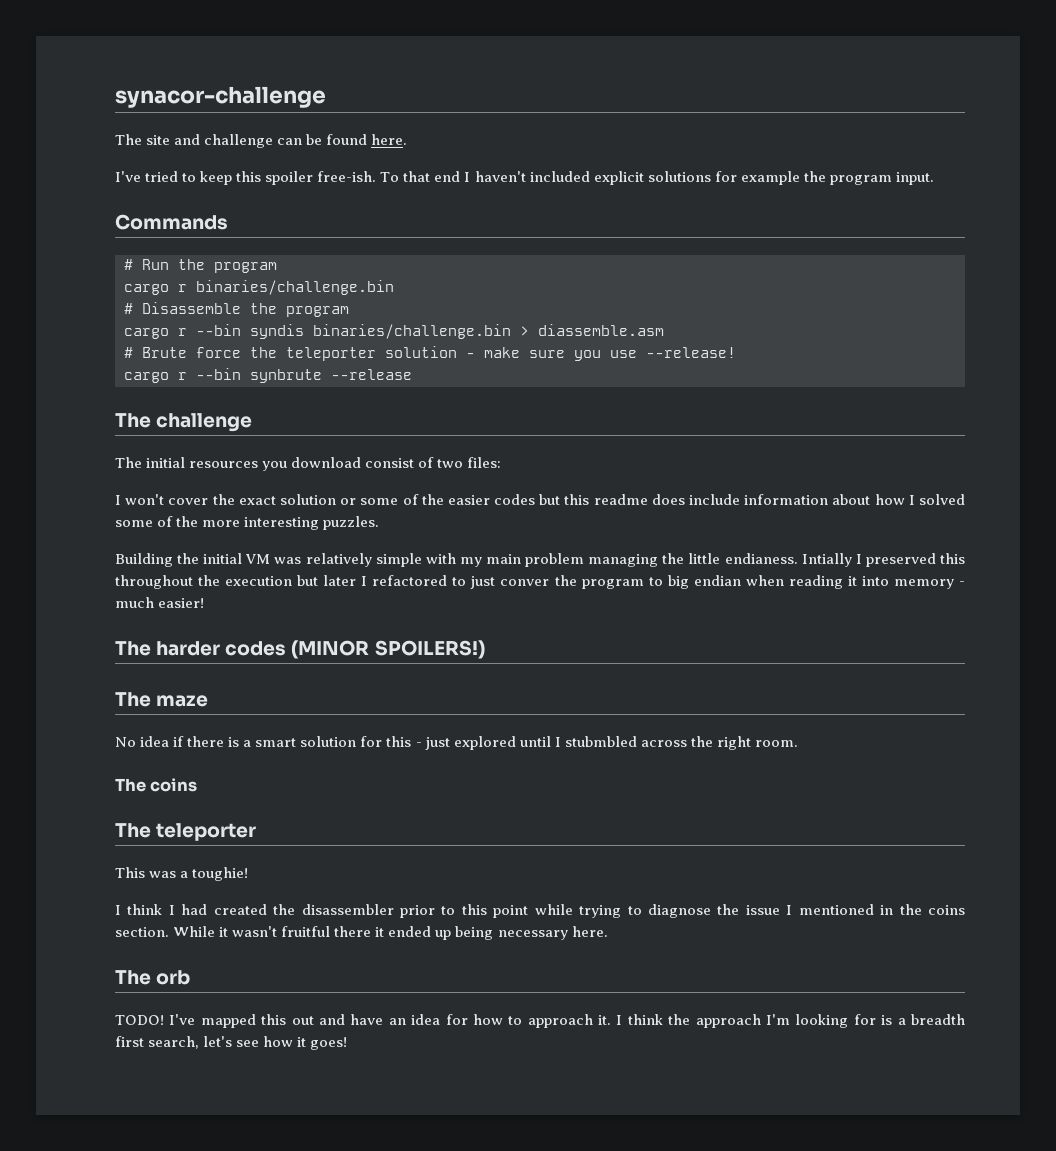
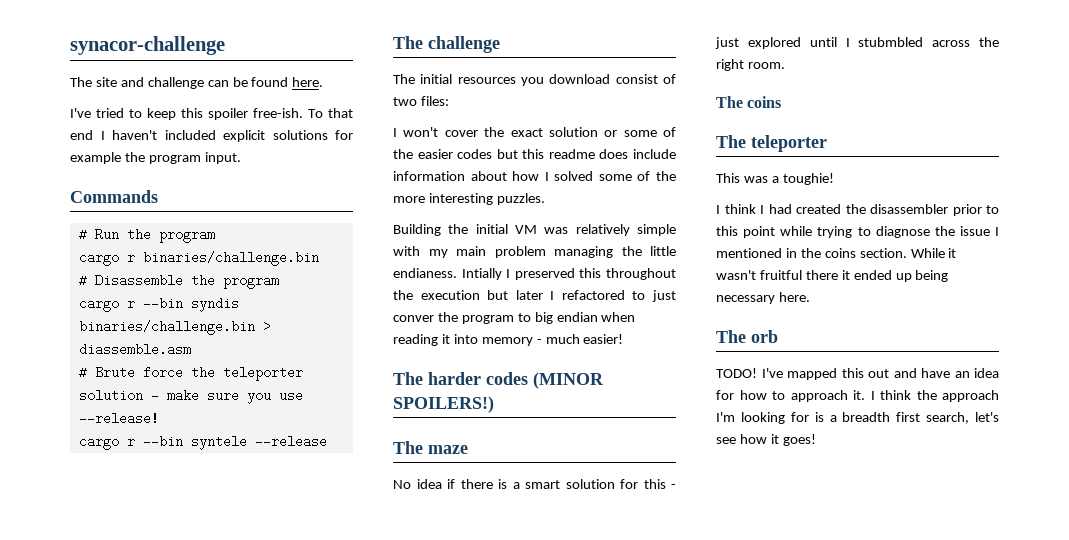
- cargo r --bin synbrute --release
+ cargo r --bin syntele --release

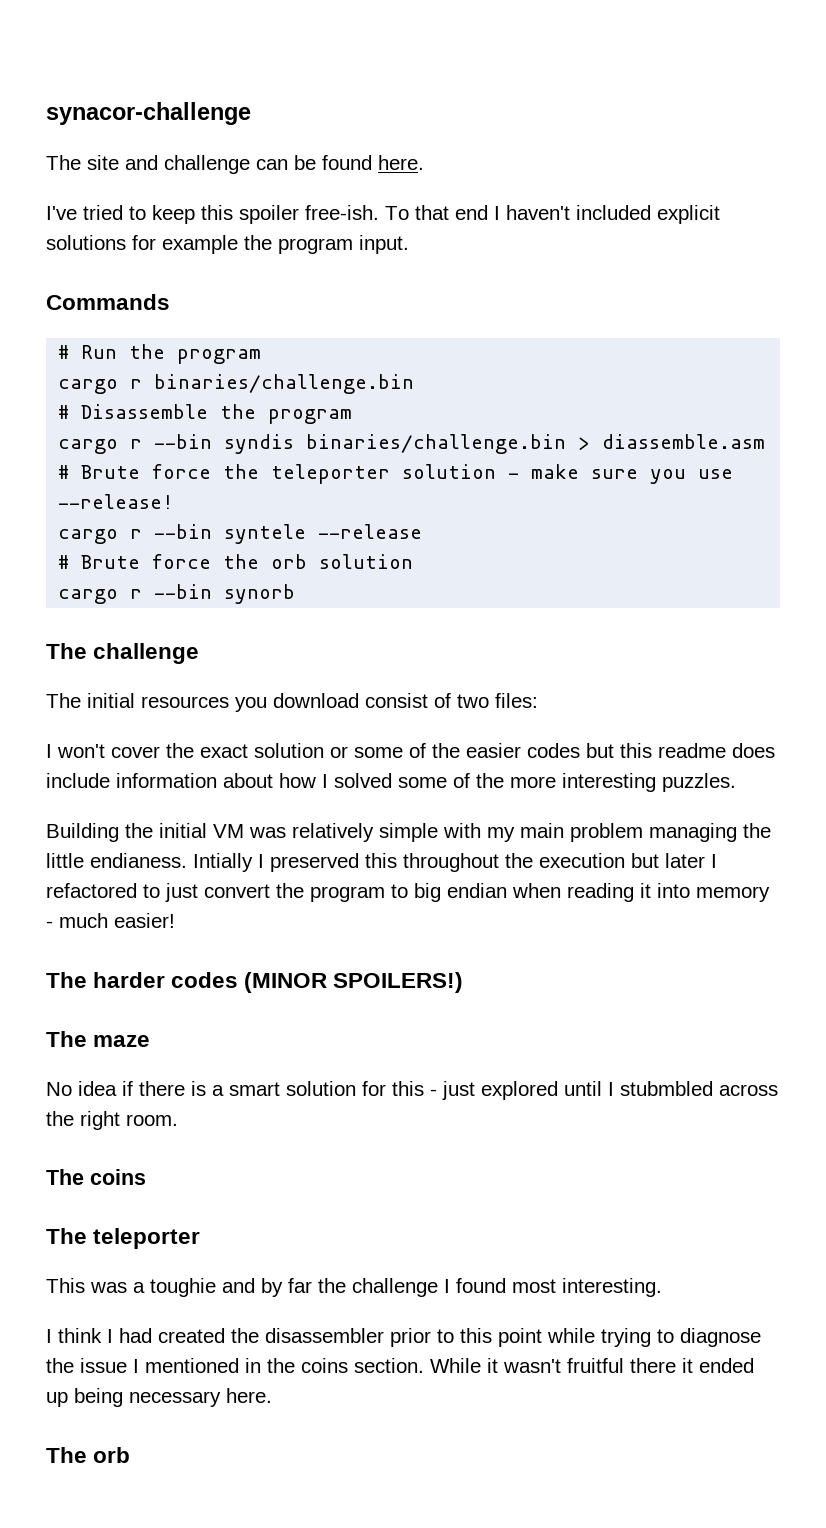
+ # Brute force the orb solution
+ cargo r --bin synorb
- Intially I preserved this throughout the execution but later I refactored to just conver the program to big endian when reading it into memory - much easier!
+ Intially I preserved this throughout the execution but later I refactored to just convert the program to big endian when reading it into memory - much easier!
- This was a toughie!
+ This was a toughie and by far the challenge I found most interesting.
- TODO! I've mapped this out and have an idea for how to approach it. I think the approach I'm looking for is a breadth first search, let's see how it goes!

